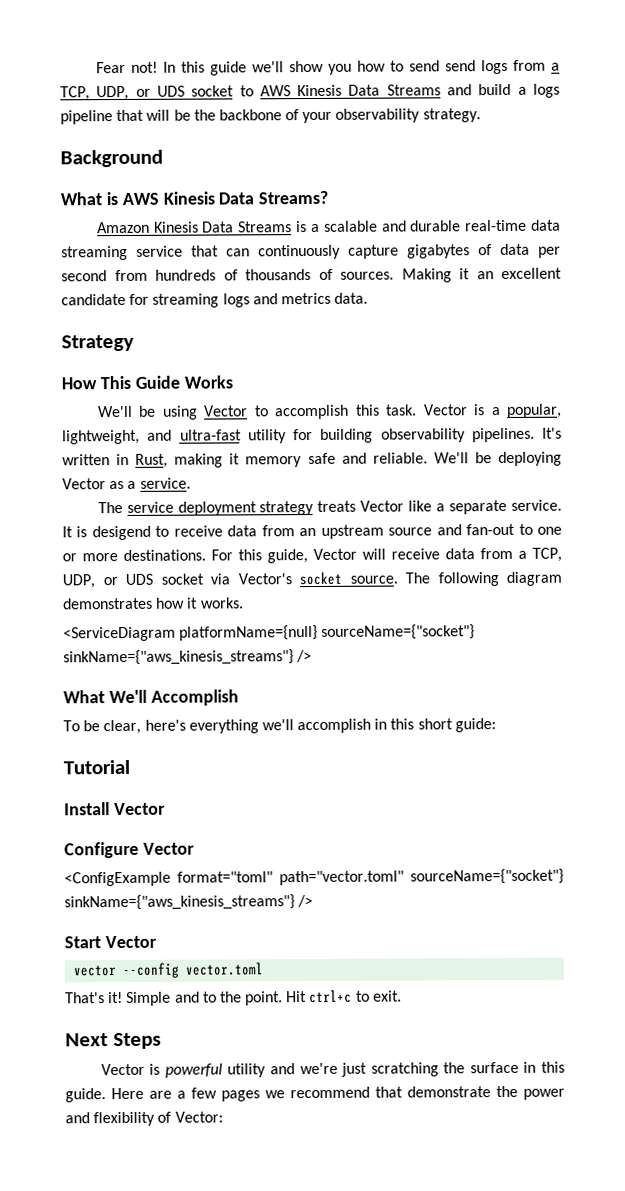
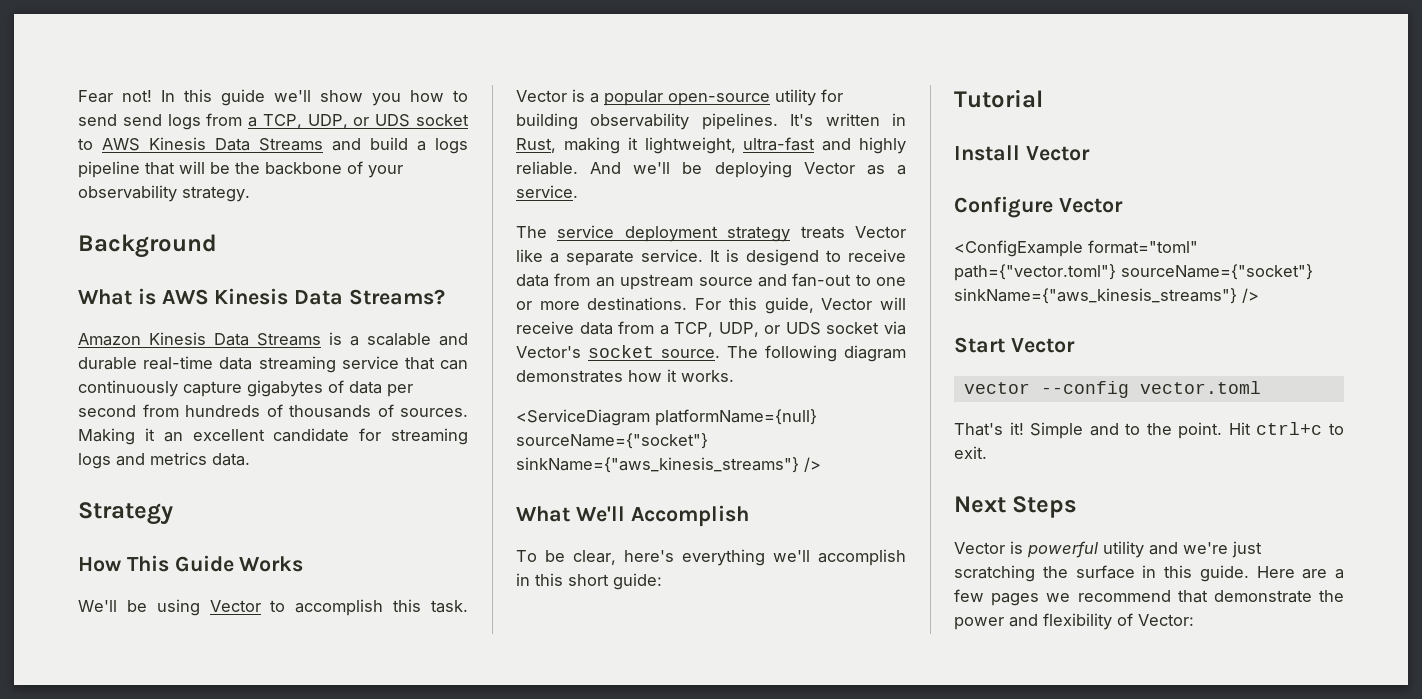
- Vector is a popular, lightweight, and ultra-fast utility for building observability pipelines.
+ Vector is a popular open-source utility for building observability pipelines.
- It's written in Rust, making it memory safe and reliable. We'll be deploying Vector as a service.
+ It's written in Rust, making it lightweight, ultra-fast and highly reliable. And we'll be deploying Vector as a service.
- <ConfigExample format="toml" path="vector.toml" sourceName={"socket"} sinkName={"aws_kinesis_streams"} />
+ <ConfigExample format="toml" path={"vector.toml"} sourceName={"socket"} sinkName={"aws_kinesis_streams"} />

